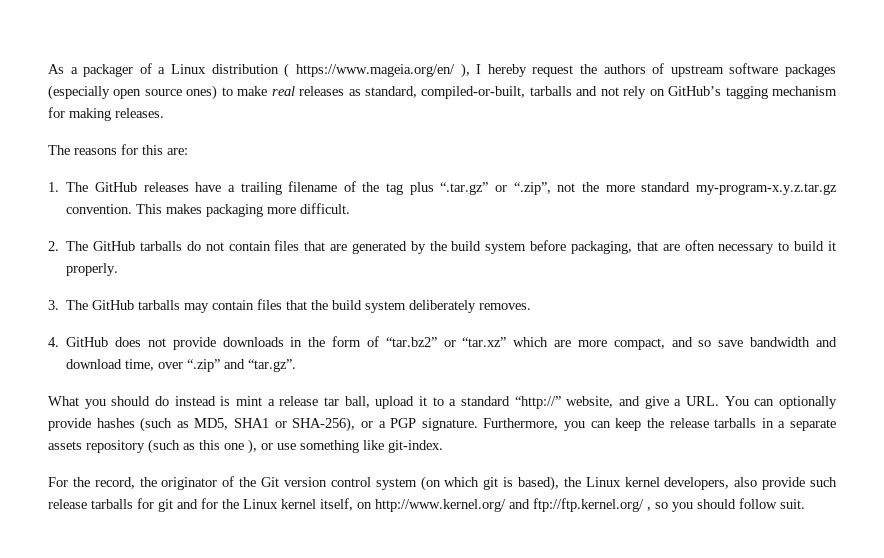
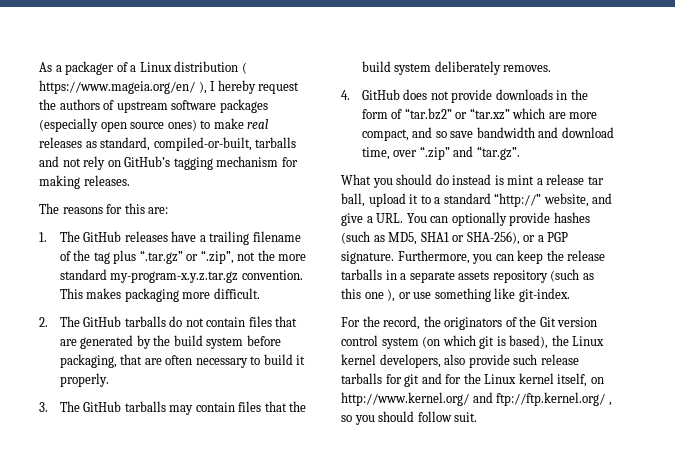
- For the record, the originator of the Git version control system (on which git is based), the Linux kernel developers, also provide such release tarballs for git and for the Linux kernel itself, on http://www.kernel.org/ and ftp://ftp.kernel.org/ , so you should follow suit.
+ For the record, the originators of the Git version control system (on which git is based), the Linux kernel developers, also provide such release tarballs for git and for the Linux kernel itself, on http://www.kernel.org/ and ftp://ftp.kernel.org/ , so you should follow suit.

